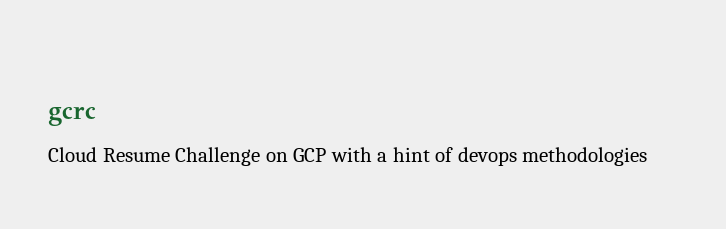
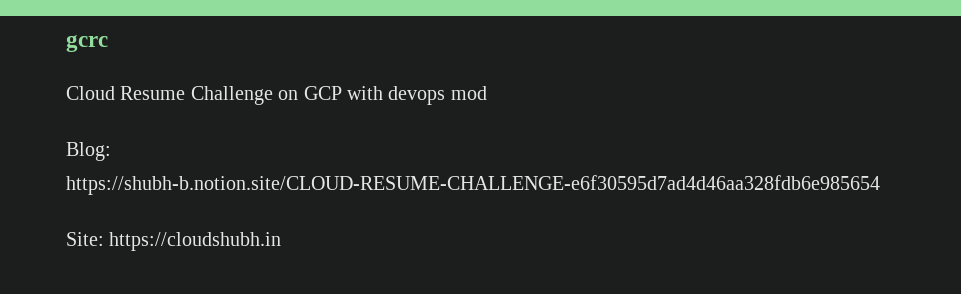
- Cloud Resume Challenge on GCP with a hint of devops methodologies
+ Cloud Resume Challenge on GCP with devops mod
+ Blog: https://shubh-b.notion.site/CLOUD-RESUME-CHALLENGE-e6f30595d7ad4d46aa328fdb6e985654
+ Site: https://cloudshubh.in

